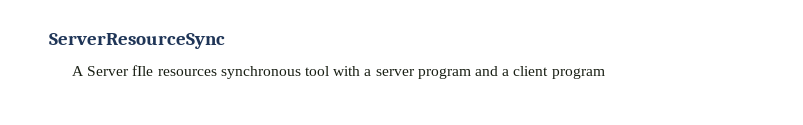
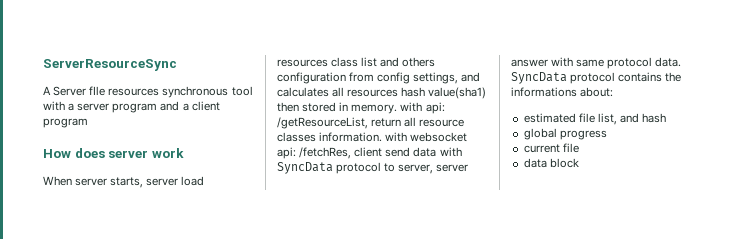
+ How does server work
+ When server starts, server load resources class list and others configuration from config settings, and calculates all resources hash value(sha1) then stored in memory. with api: /getResourceList, return all resource classes information. with websocket api: /fetchRes, client send data with SyncData protocol to server, server answer with same protocol data. SyncData protocol contains the informations about:
+ estimated file list, and hash
+ global progress
+ current file
+ data block

